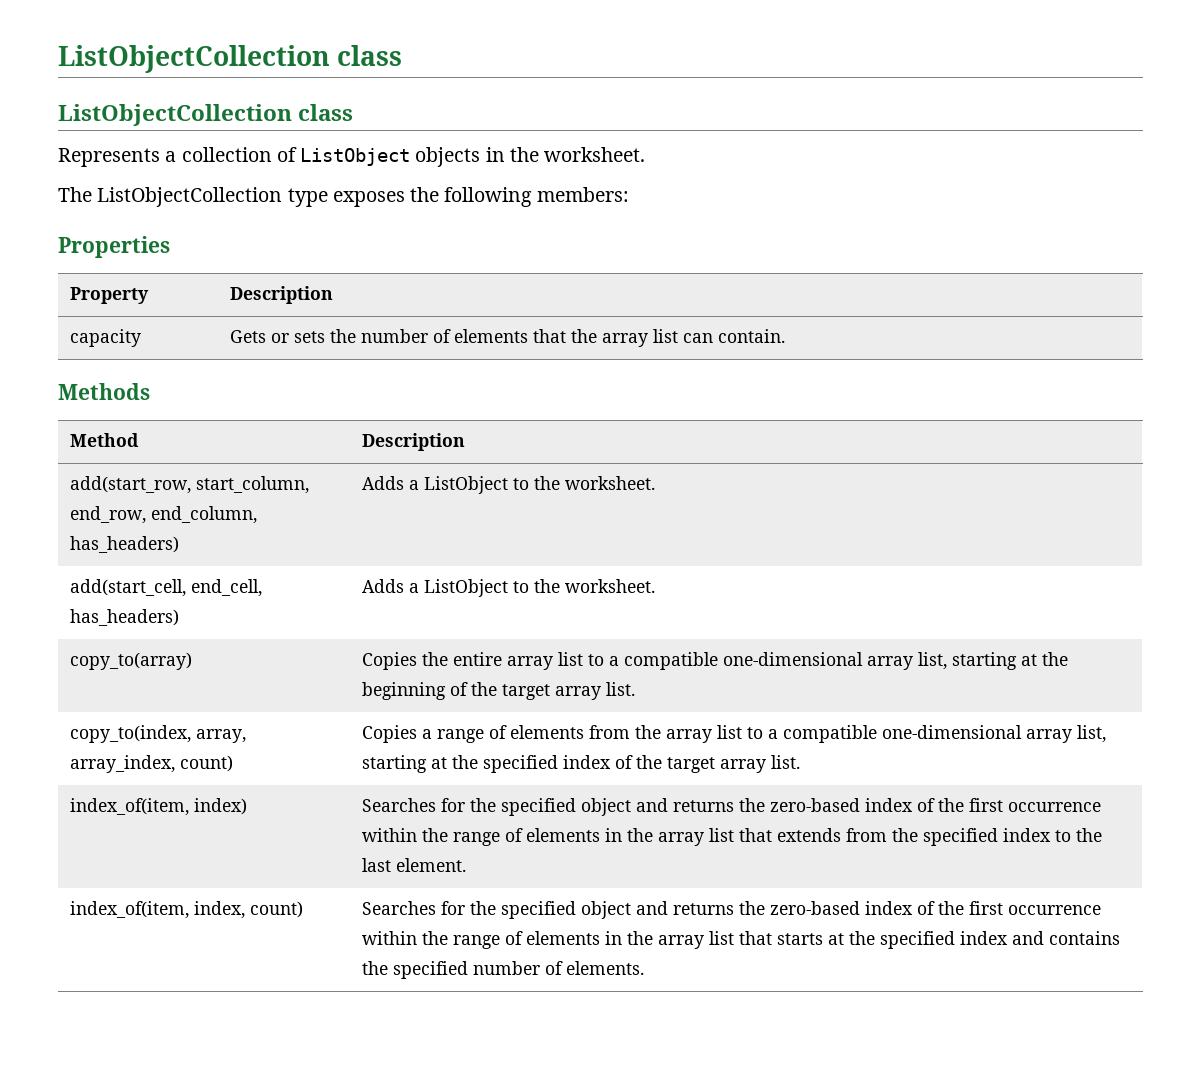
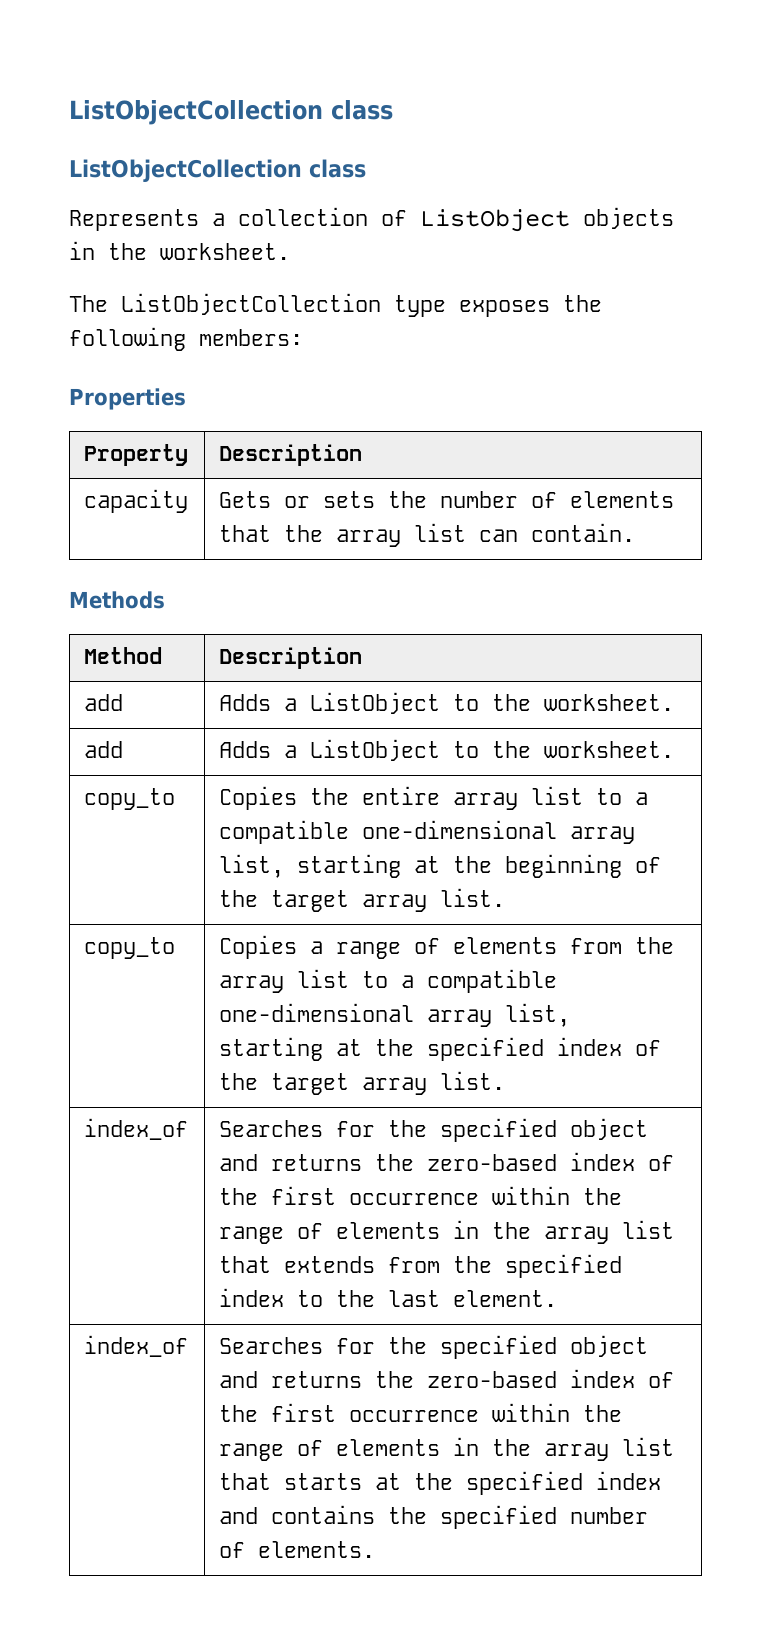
  Method | Description
- add(start_row, start_column, end_row, end_column, has_headers) | Adds a ListObject to the worksheet.
- add(start_cell, end_cell, has_headers) | Adds a ListObject to the worksheet.
- copy_to(array) | Copies the entire array list to a compatible one-dimensional array list, starting at the beginning of the target array list.
+ add | Adds a ListObject to the worksheet.
+ add | Adds a ListObject to the worksheet.
+ copy_to | Copies the entire array list to a compatible one-dimensional array list, starting at the beginning of the target array list.
- copy_to(index, array, array_index, count) | Copies a range of elements from the array list to a compatible one-dimensional array list, starting at the specified index of the target array list.
+ copy_to | Copies a range of elements from the array list to a compatible one-dimensional array list, starting at the specified index of the target array list.
- index_of(item, index) | Searches for the specified object and returns the zero-based index of the first occurrence within the range of elements in the array list that extends from the specified index to the last element.
+ index_of | Searches for the specified object and returns the zero-based index of the first occurrence within the range of elements in the array list that extends from the specified index to the last element.
- index_of(item, index, count) | Searches for the specified object and returns the zero-based index of the first occurrence within the range of elements in the array list that starts at the specified index and contains the specified number of elements.
+ index_of | Searches for the specified object and returns the zero-based index of the first occurrence within the range of elements in the array list that starts at the specified index and contains the specified number of elements.

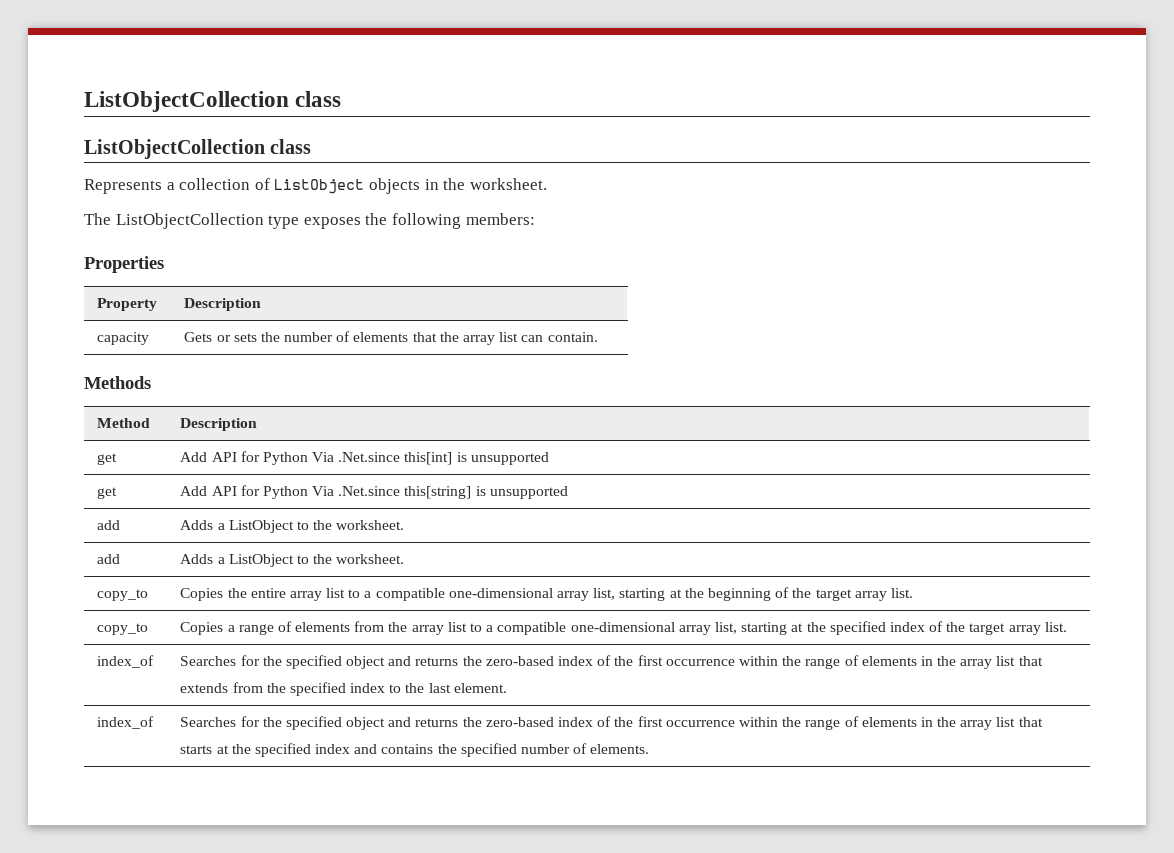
+ get | Add API for Python Via .Net.since this[int] is unsupported
+ get | Add API for Python Via .Net.since this[string] is unsupported

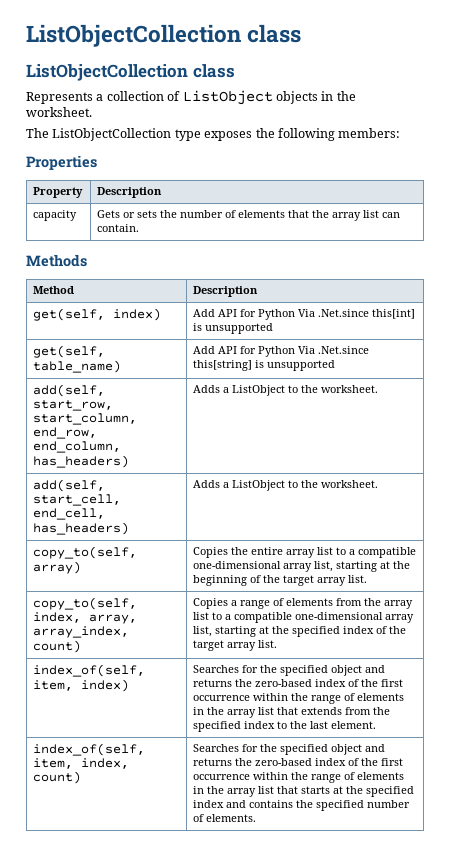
- get | Add API for Python Via .Net.since this[int] is unsupported
+ get(self, index) | Add API for Python Via .Net.since this[int] is unsupported
- get | Add API for Python Via .Net.since this[string] is unsupported
- add | Adds a ListObject to the worksheet.
- add | Adds a ListObject to the worksheet.
- copy_to | Copies the entire array list to a compatible one-dimensional array list, starting at the beginning of the target array list.
+ get(self, table_name) | Add API for Python Via .Net.since this[string] is unsupported
+ add(self, start_row, start_column, end_row, end_column, has_headers) | Adds a ListObject to the worksheet.
+ add(self, start_cell, end_cell, has_headers) | Adds a ListObject to the worksheet.
+ copy_to(self, array) | Copies the entire array list to a compatible one-dimensional array list, starting at the beginning of the target array list.
- copy_to | Copies a range of elements from the array list to a compatible one-dimensional array list, starting at the specified index of the target array list.
+ copy_to(self, index, array, array_index, count) | Copies a range of elements from the array list to a compatible one-dimensional array list, starting at the specified index of the target array list.
- index_of | Searches for the specified object and returns the zero-based index of the first occurrence within the range of elements in the array list that extends from the specified index to the last element.
+ index_of(self, item, index) | Searches for the specified object and returns the zero-based index of the first occurrence within the range of elements in the array list that extends from the specified index to the last element.
- index_of | Searches for the specified object and returns the zero-based index of the first occurrence within the range of elements in the array list that starts at the specified index and contains the specified number of elements.
+ index_of(self, item, index, count) | Searches for the specified object and returns the zero-based index of the first occurrence within the range of elements in the array list that starts at the specified index and contains the specified number of elements.

